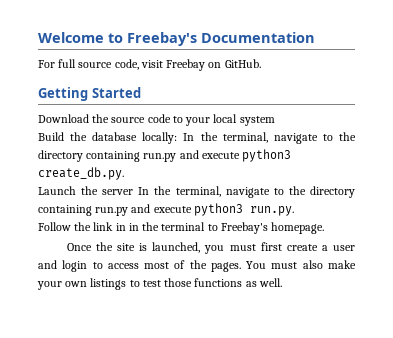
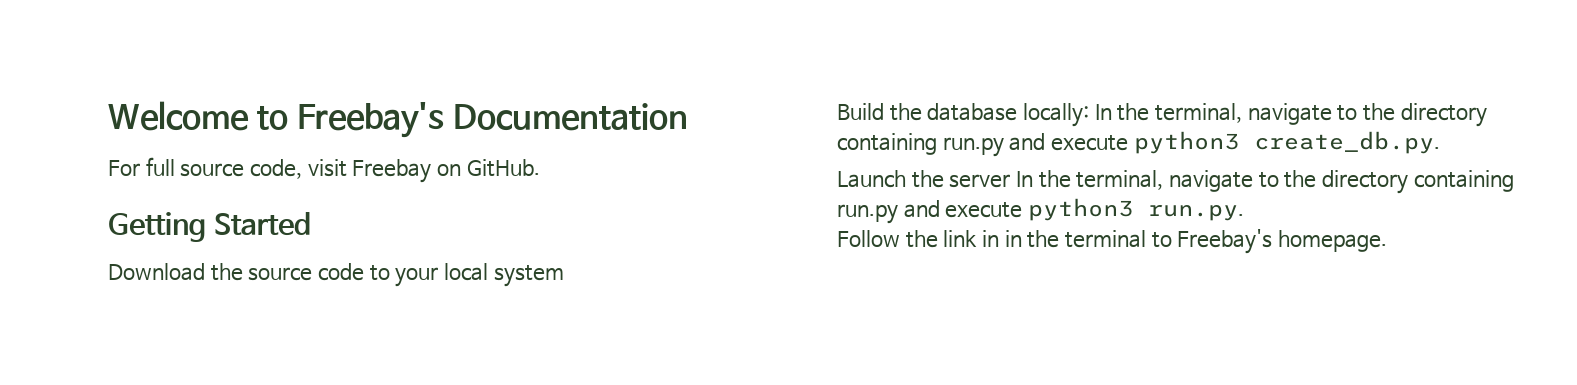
- Once the site is launched, you must first create a user and login to access most of the pages. You must also make your own listings to test those functions as well.

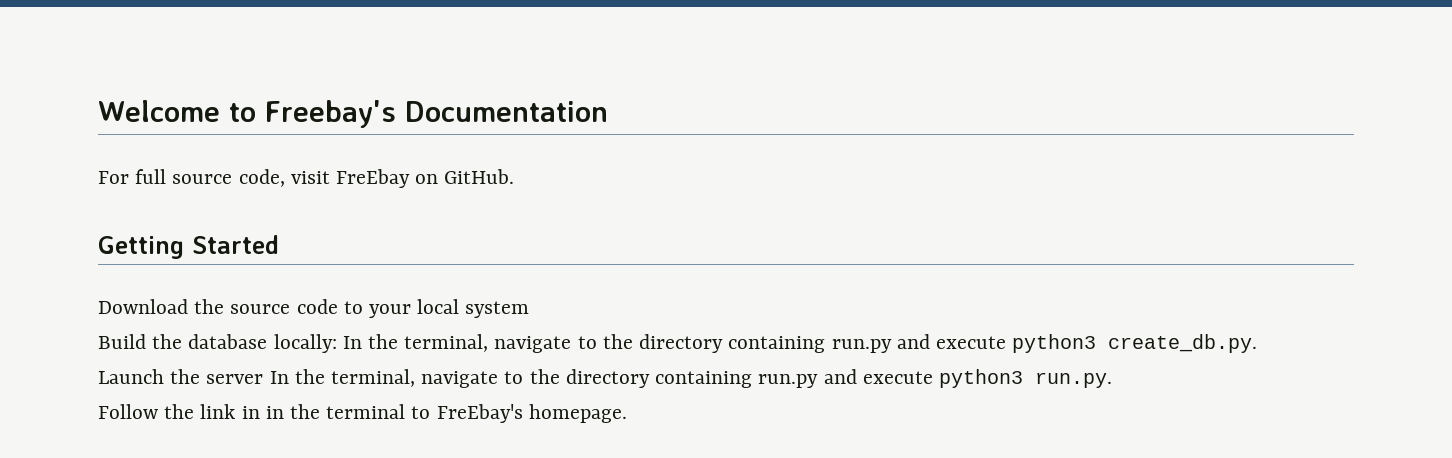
- For full source code, visit Freebay on GitHub.
+ For full source code, visit FreEbay on GitHub.
- Follow the link in in the terminal to Freebay's homepage.
+ Follow the link in in the terminal to FreEbay's homepage.

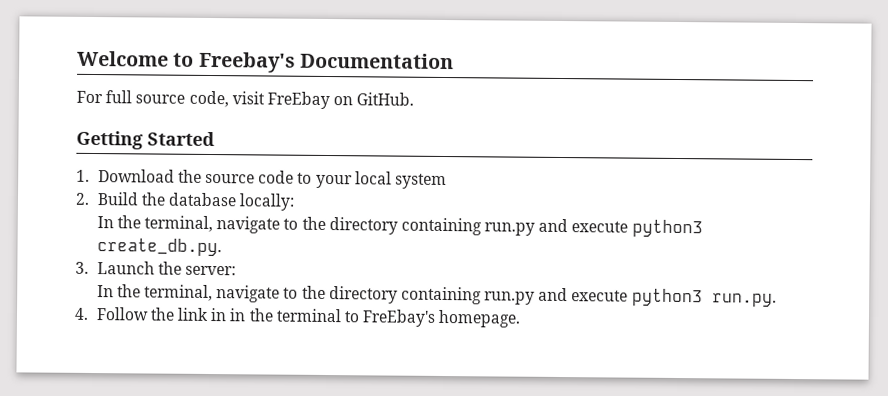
- Download the source code to your local system
+ 1. Download the source code to your local system
- Build the database locally: In the terminal, navigate to the directory containing run.py and execute python3 create_db.py.
+ 2. Build the database locally:
+ In the terminal, navigate to the directory containing run.py and execute python3 create_db.py.
- Launch the server In the terminal, navigate to the directory containing run.py and execute python3 run.py.
+ 3. Launch the server:
+ In the terminal, navigate to the directory containing run.py and execute python3 run.py.
- Follow the link in in the terminal to FreEbay's homepage.
+ 4. Follow the link in in the terminal to FreEbay's homepage.

